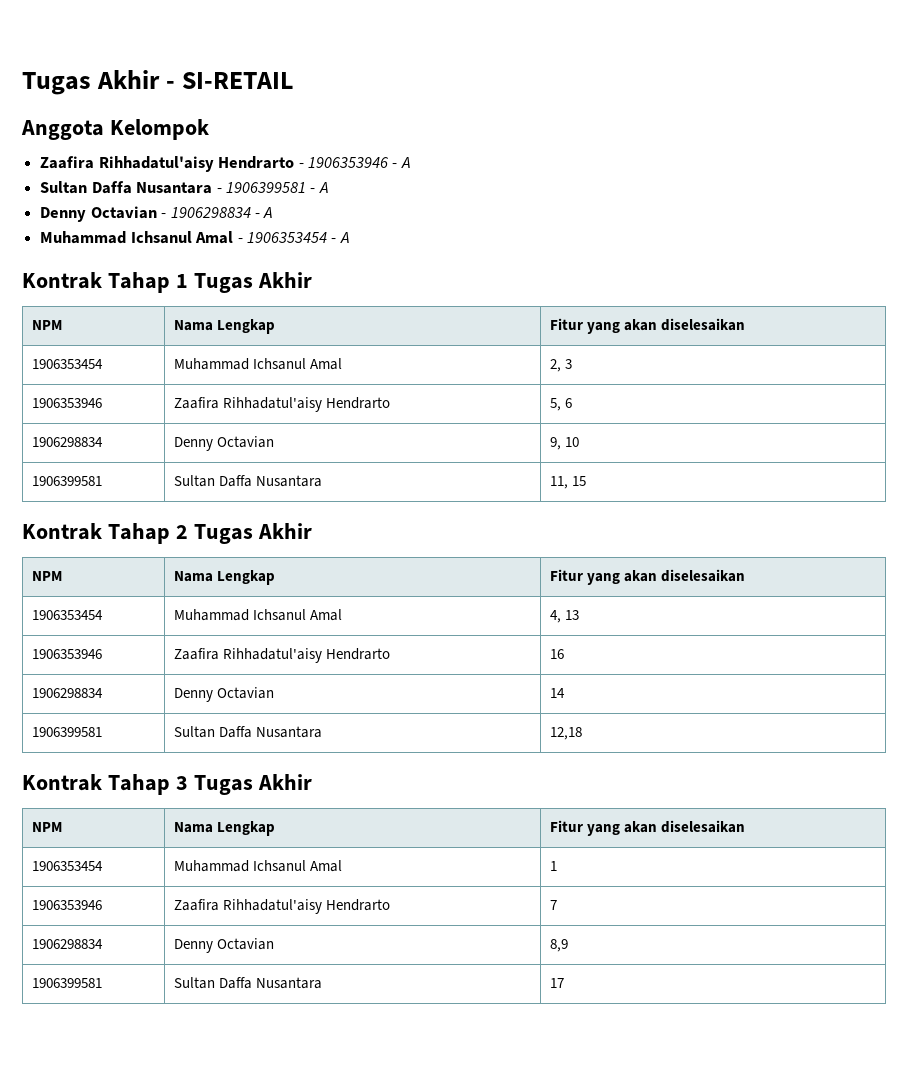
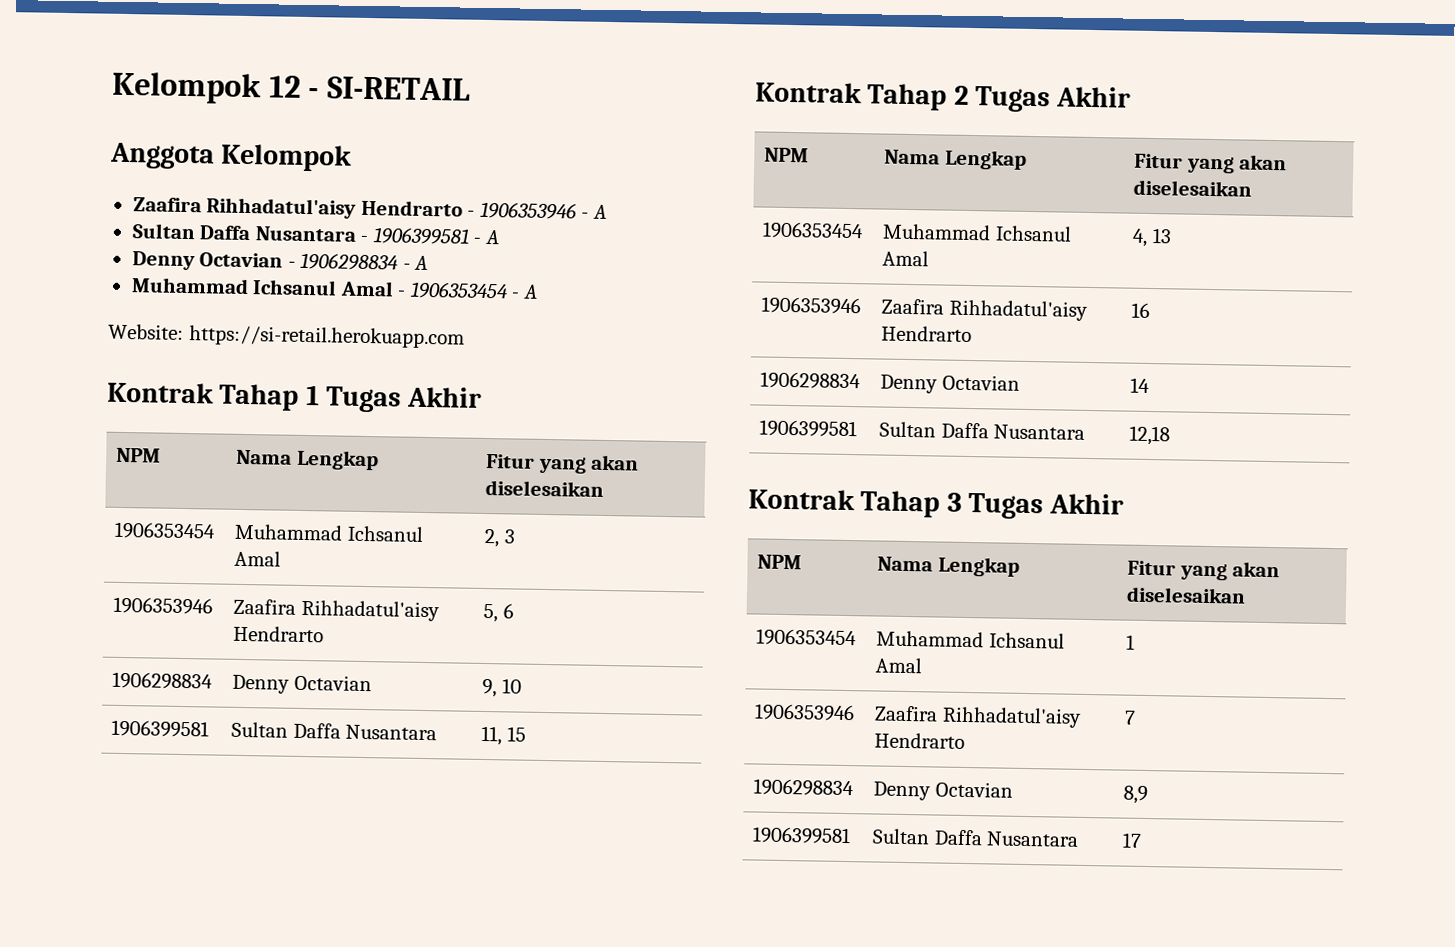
- Tugas Akhir - SI-RETAIL
+ Kelompok 12 - SI-RETAIL
+ Website: https://si-retail.herokuapp.com

